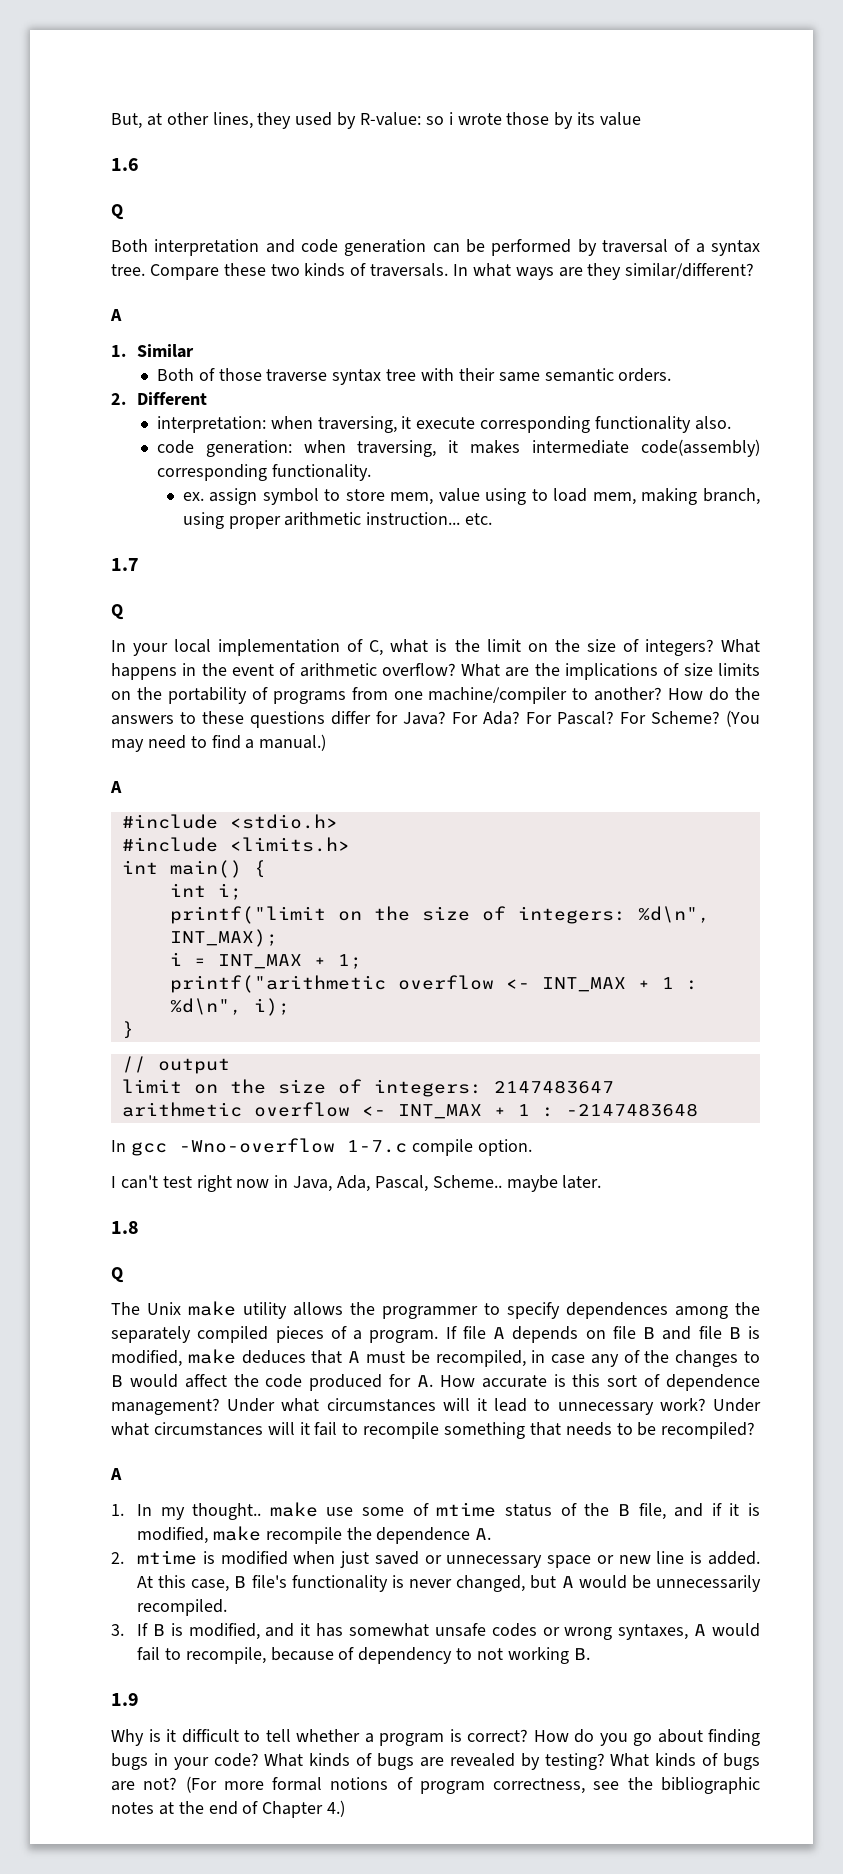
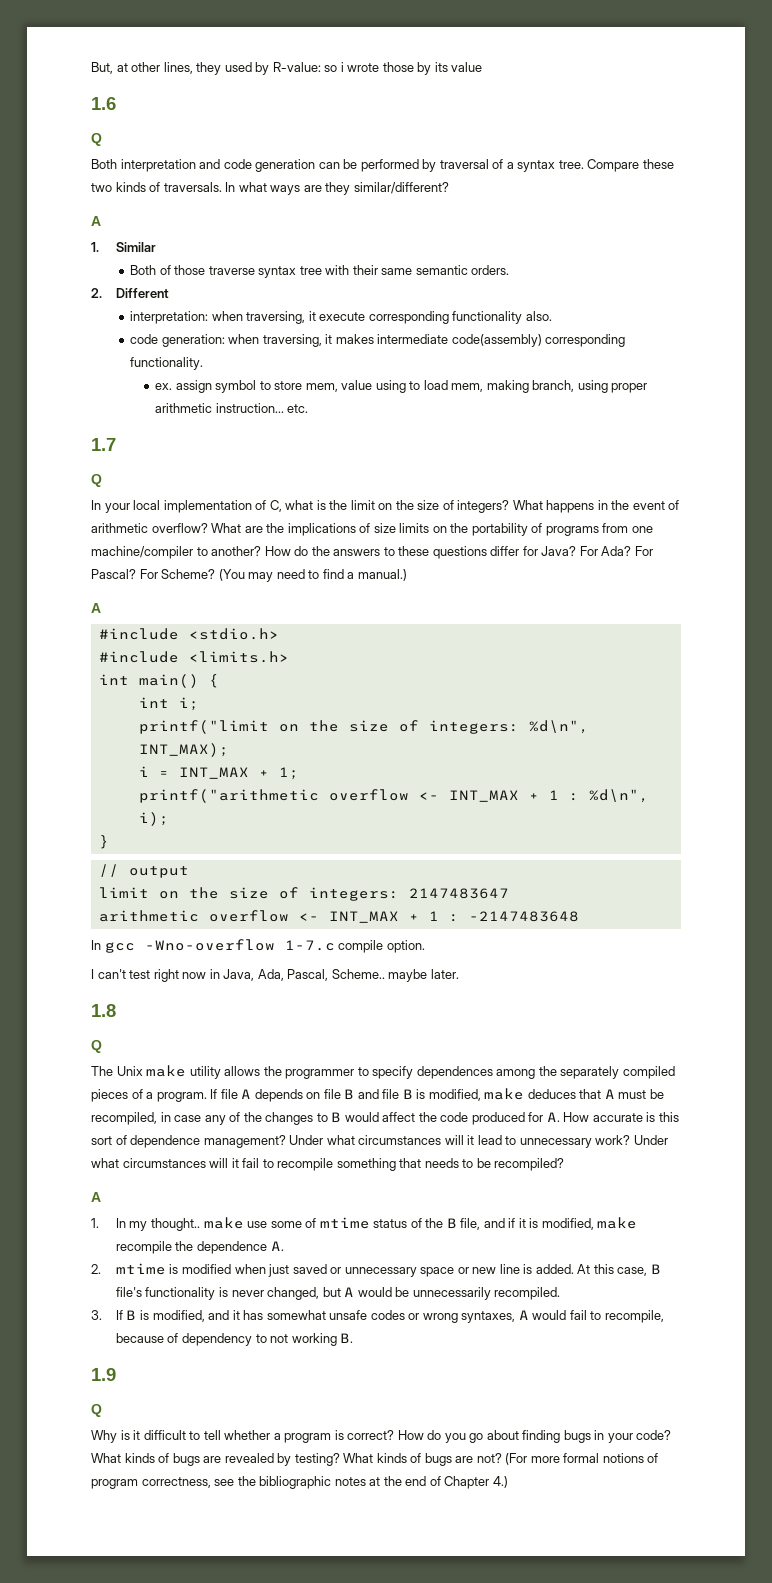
  1.9
+ Q

